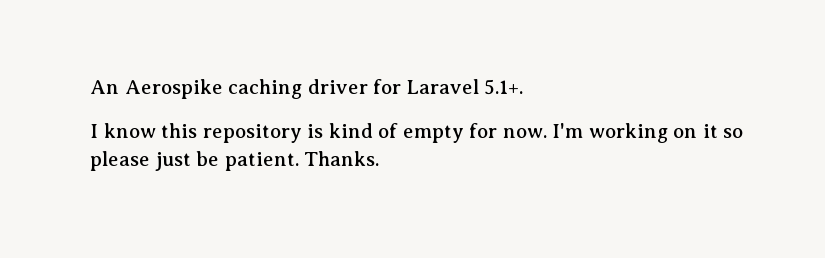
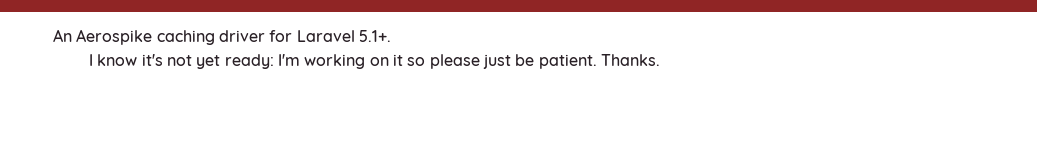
- I know this repository is kind of empty for now. I'm working on it so please just be patient.
+ I know it's not yet ready: I'm working on it so please just be patient.

